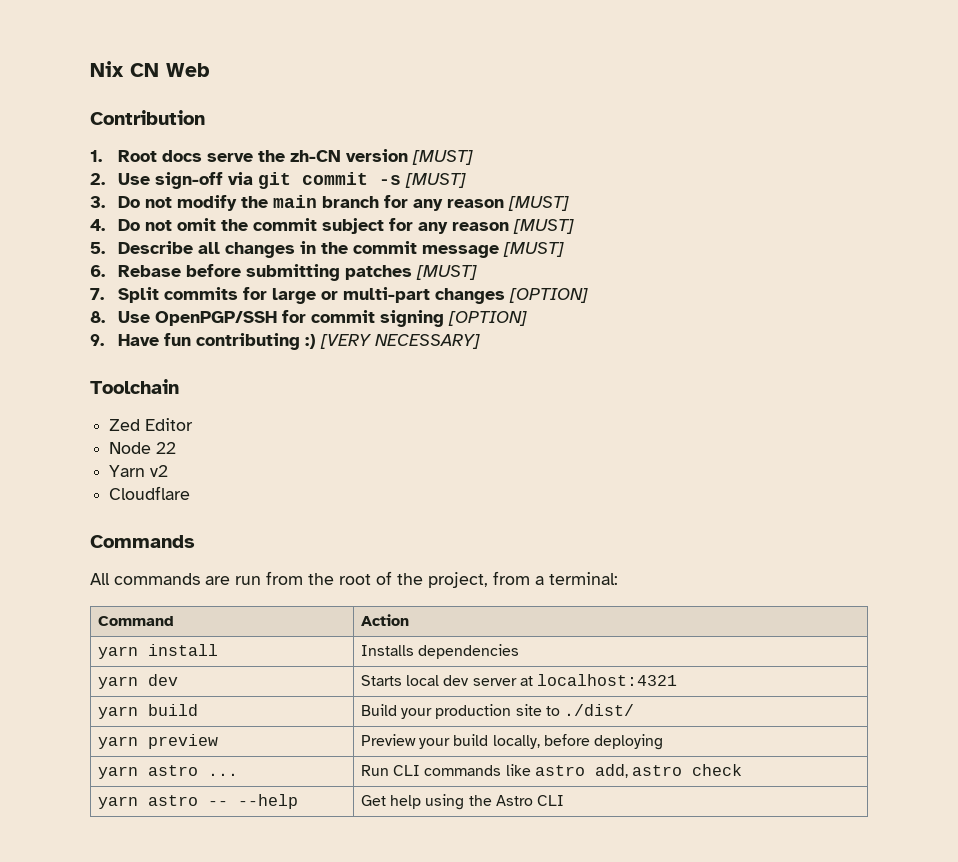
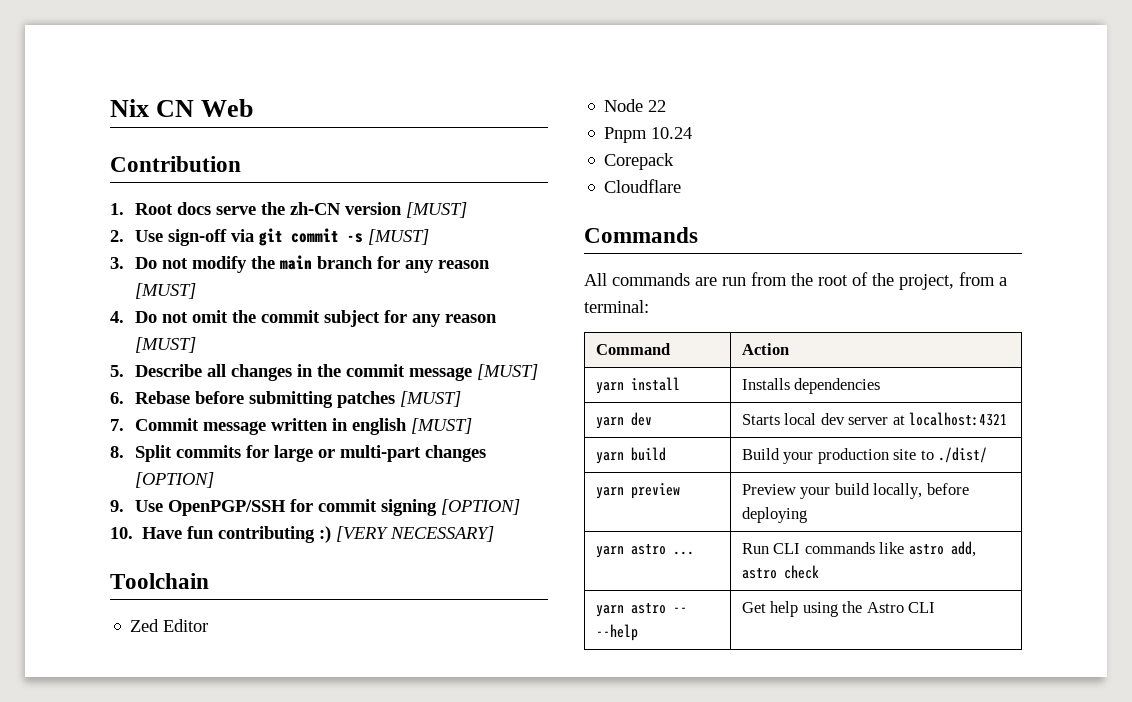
- 7. Split commits for large or multi-part changes [OPTION]
+ 7. Commit message written in english [MUST]
+ 8. Split commits for large or multi-part changes [OPTION]
- 8. Use OpenPGP/SSH for commit signing [OPTION]
+ 9. Use OpenPGP/SSH for commit signing [OPTION]
- 9. Have fun contributing :) [VERY NECESSARY]
+ 10. Have fun contributing :) [VERY NECESSARY]
- Yarn v2
+ Pnpm 10.24
+ Corepack

